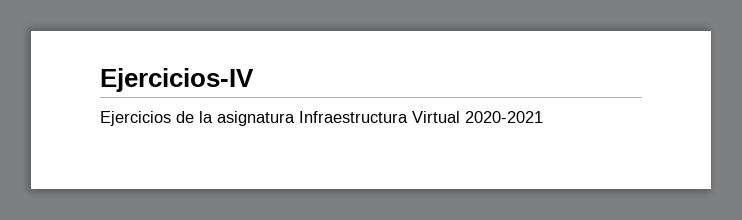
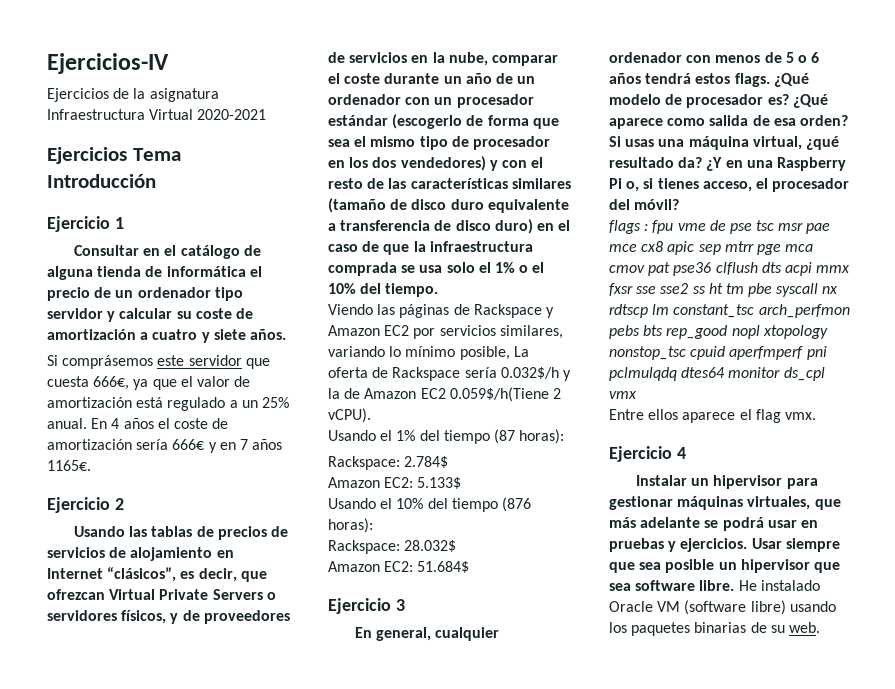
+ Ejercicios Tema Introducción
+ Ejercicio 1
+ Consultar en el catálogo de alguna tienda de informática el precio de un ordenador tipo servidor y calcular su coste de amortización a cuatro y siete años.
+ Si comprásemos este servidor que cuesta 666€, ya que el valor de amortización está regulado a un 25% anual. En 4 años el coste de amortización sería 666€ y en 7 años 1165€.
+ Ejercicio 2
+ Usando las tablas de precios de servicios de alojamiento en Internet “clásicos”, es decir, que ofrezcan Virtual Private Servers o servidores físicos, y de proveedores de servicios en la nube, comparar el coste durante un año de un ordenador con un procesador estándar (escogerlo de forma que sea el mismo tipo de procesador en los dos vendedores) y con el resto de las características similares (tamaño de disco duro equivalente a transferencia de disco duro) en el caso de que la infraestructura comprada se usa solo el 1% o el 10% del tiempo.
+ Viendo las páginas de Rackspace y Amazon EC2 por servicios similares, variando lo mínimo posible, La oferta de Rackspace sería 0.032$/h y la de Amazon EC2 0.059$/h(Tiene 2 vCPU).
+ Usando el 1% del tiempo (87 horas):
+ Rackspace: 2.784$
+ Amazon EC2: 5.133$
+ Usando el 10% del tiempo (876 horas):
+ Rackspace: 28.032$
+ Amazon EC2: 51.684$
+ Ejercicio 3
+ En general, cualquier ordenador con menos de 5 o 6 años tendrá estos flags. ¿Qué modelo de procesador es? ¿Qué aparece como salida de esa orden? Si usas una máquina virtual, ¿qué resultado da? ¿Y en una Raspberry Pi o, si tienes acceso, el procesador del móvil?
+ flags : fpu vme de pse tsc msr pae mce cx8 apic sep mtrr pge mca cmov pat pse36 clflush dts acpi mmx fxsr sse sse2 ss ht tm pbe syscall nx rdtscp lm constant_tsc arch_perfmon pebs bts rep_good nopl xtopology nonstop_tsc cpuid aperfmperf pni pclmulqdq dtes64 monitor ds_cpl vmx
+ Entre ellos aparece el flag vmx.
+ Ejercicio 4
+ Instalar un hipervisor para gestionar máquinas virtuales, que más adelante se podrá usar en pruebas y ejercicios. Usar siempre que sea posible un hipervisor que sea software libre. He instalado Oracle VM (software libre) usando los paquetes binarias de su web.

